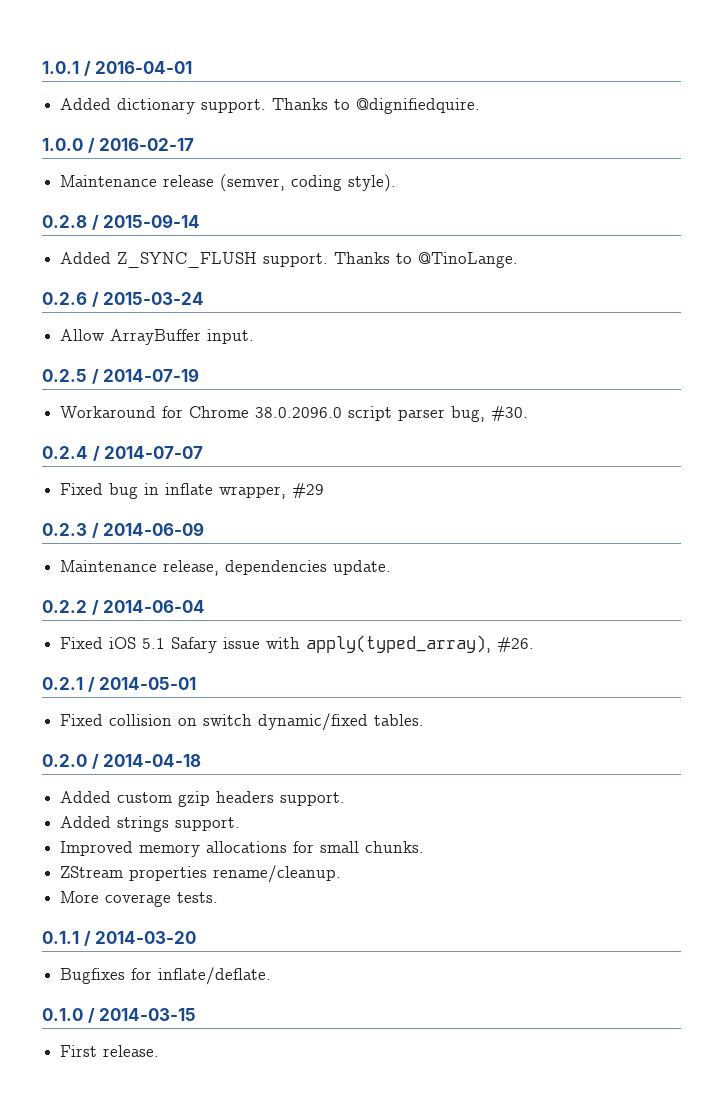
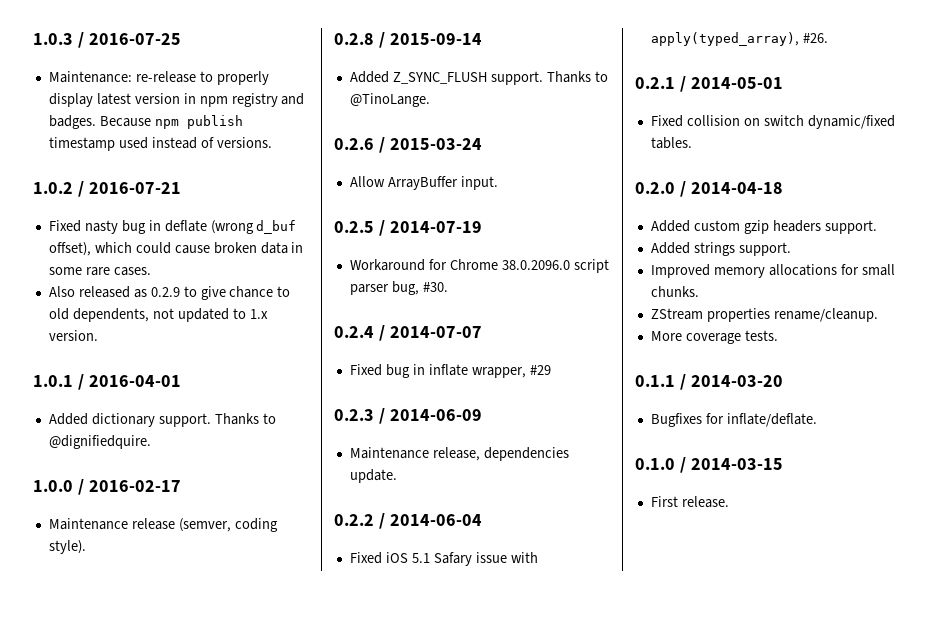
+ 1.0.3 / 2016-07-25
+ Maintenance: re-release to properly display latest version in npm registry and badges. Because npm publish timestamp used instead of versions.
+ 1.0.2 / 2016-07-21
+ Fixed nasty bug in deflate (wrong d_buf offset), which could cause broken data in some rare cases.
+ Also released as 0.2.9 to give chance to old dependents, not updated to 1.x version.

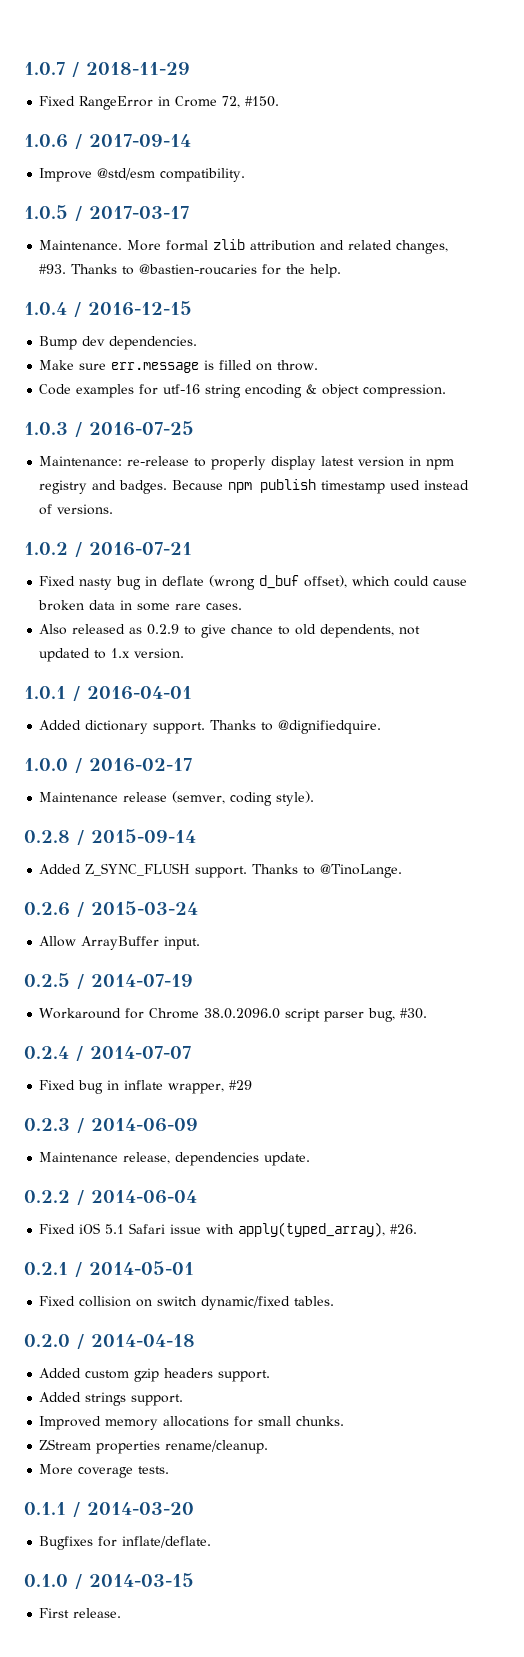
+ 1.0.7 / 2018-11-29
+ Fixed RangeError in Crome 72, #150.
+ 1.0.6 / 2017-09-14
+ Improve @std/esm compatibility.
+ 1.0.5 / 2017-03-17
+ Maintenance. More formal zlib attribution and related changes, #93. Thanks to @bastien-roucaries for the help.
+ 1.0.4 / 2016-12-15
+ Bump dev dependencies.
+ Make sure err.message is filled on throw.
+ Code examples for utf-16 string encoding & object compression.
- Fixed iOS 5.1 Safary issue with apply(typed_array), #26.
+ Fixed iOS 5.1 Safari issue with apply(typed_array), #26.

